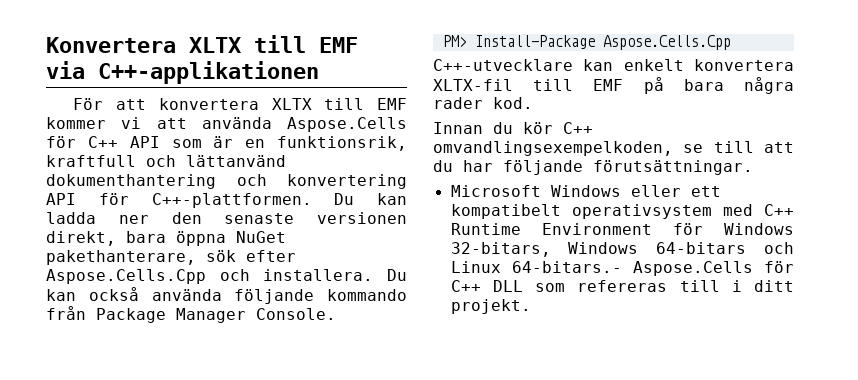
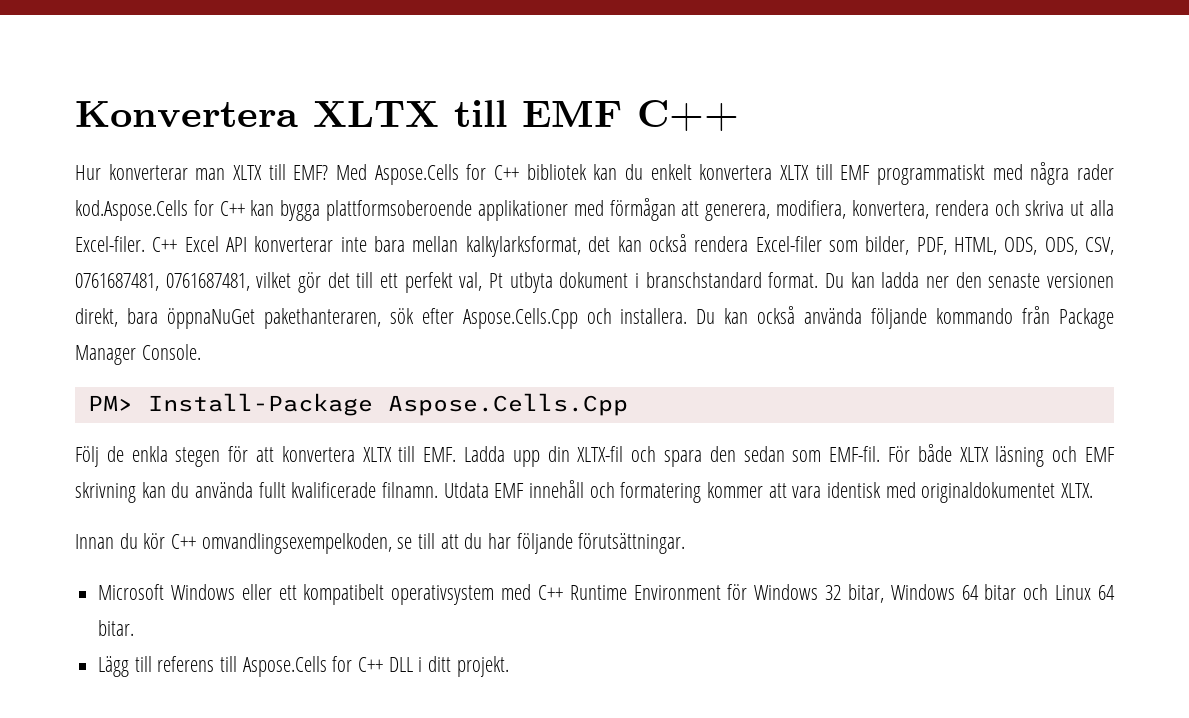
- Konvertera XLTX till EMF via C++-applikationen
- För att konvertera XLTX till EMF kommer vi att använda Aspose.Cells för C++ API som är en funktionsrik, kraftfull och lättanvänd dokumenthantering och konvertering API för C++-plattformen.
+ Konvertera XLTX till EMF C++
+ Hur konverterar man XLTX till EMF? Med Aspose.Cells for C++ bibliotek kan du enkelt konvertera XLTX till EMF programmatiskt med några rader kod.Aspose.Cells for C++ kan bygga plattformsoberoende applikationer med förmågan att generera, modifiera, konvertera, rendera och skriva ut alla Excel-filer. C++ Excel API konverterar inte bara mellan kalkylarksformat, det kan också rendera Excel-filer som bilder, PDF, HTML, ODS, ODS, CSV, 0761687481, 0761687481, vilket gör det till ett perfekt val, Pt utbyta dokument i branschstandard format.
- Du kan ladda ner den senaste versionen direkt, bara öppna NuGet pakethanterare, sök efter Aspose.Cells.Cpp och installera.
+ Du kan ladda ner den senaste versionen direkt, bara öppnaNuGet pakethanteraren, sök efter Aspose.Cells.Cpp och installera.
- C++-utvecklare kan enkelt konvertera XLTX-fil till EMF på bara några rader kod.
+ Följ de enkla stegen för att konvertera XLTX till EMF. Ladda upp din XLTX-fil och spara den sedan som EMF-fil. För både XLTX läsning och EMF skrivning kan du använda fullt kvalificerade filnamn. Utdata EMF innehåll och formatering kommer att vara identisk med originaldokumentet XLTX.
- Microsoft Windows eller ett kompatibelt operativsystem med C++ Runtime Environment för Windows 32-bitars, Windows 64-bitars och Linux 64-bitars.- Aspose.Cells för C++ DLL som refereras till i ditt projekt.
+ Microsoft Windows eller ett kompatibelt operativsystem med C++ Runtime Environment för Windows 32 bitar, Windows 64 bitar och Linux 64 bitar.
+ Lägg till referens till Aspose.Cells for C++ DLL i ditt projekt.

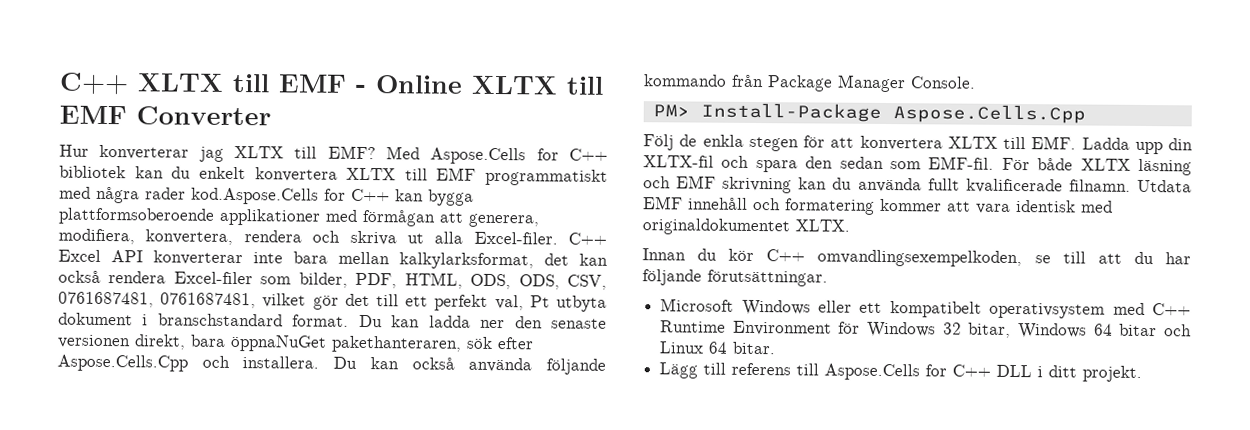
- Konvertera XLTX till EMF C++
+ C++ XLTX till EMF - Online XLTX till EMF Converter
- Hur konverterar man XLTX till EMF?
+ Hur konverterar jag XLTX till EMF?

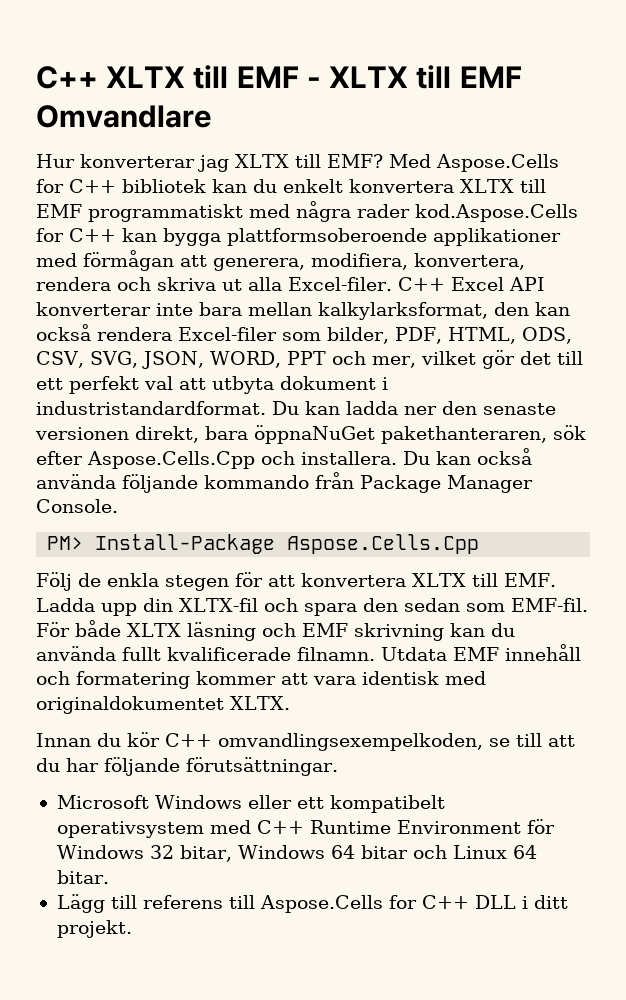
- C++ XLTX till EMF - Online XLTX till EMF Converter
+ C++ XLTX till EMF - XLTX till EMF Omvandlare
- C++ Excel API konverterar inte bara mellan kalkylarksformat, det kan också rendera Excel-filer som bilder, PDF, HTML, ODS, ODS, CSV, 0761687481, 0761687481, vilket gör det till ett perfekt val, Pt utbyta dokument i branschstandard format.
+ C++ Excel API konverterar inte bara mellan kalkylarksformat, den kan också rendera Excel-filer som bilder, PDF, HTML, ODS, CSV, SVG, JSON, WORD, PPT och mer, vilket gör det till ett perfekt val att utbyta dokument i industristandardformat.

